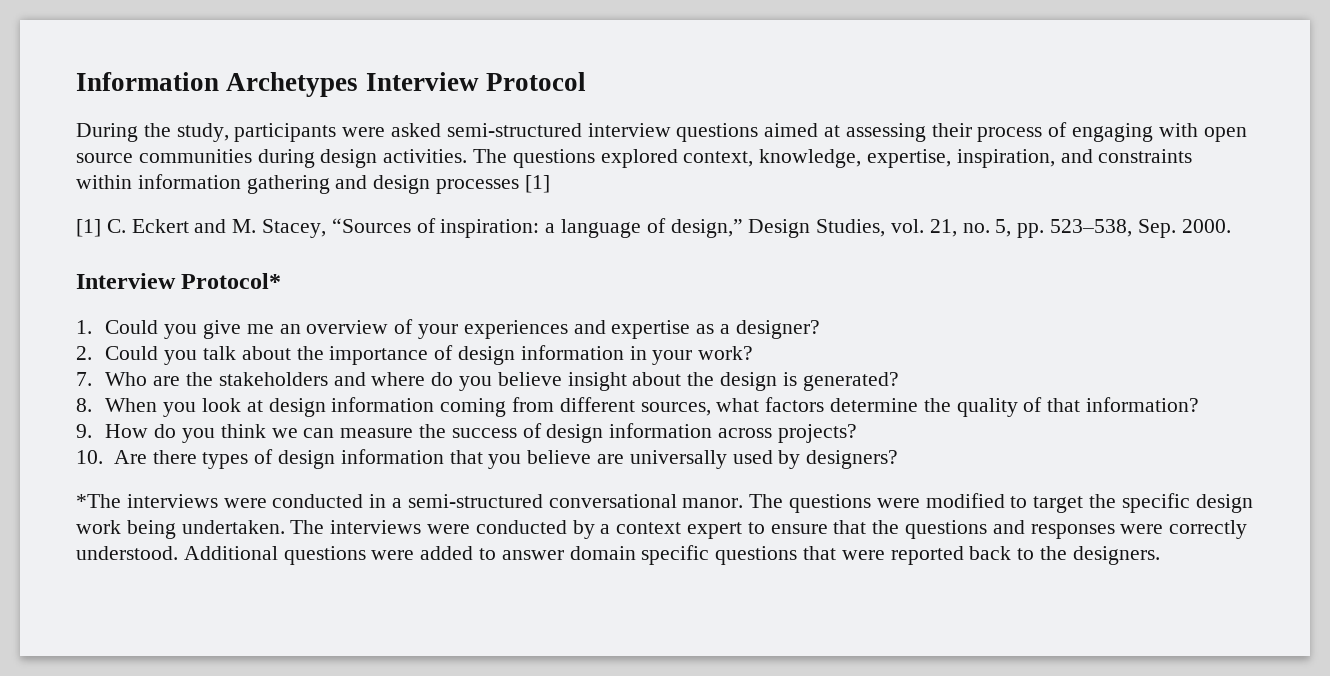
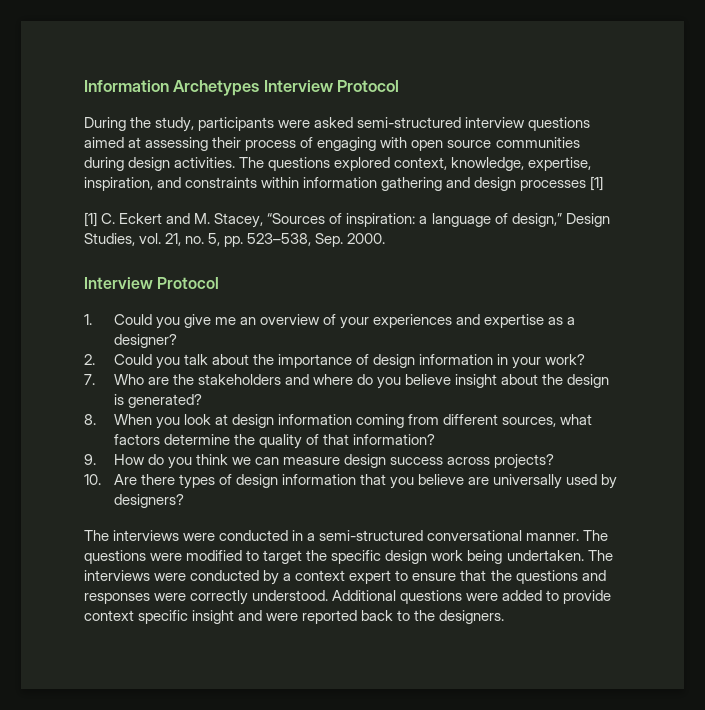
  [1] C. Eckert and M. Stacey, “Sources of inspiration: a language of design,” Design Studies, vol. 21, no. 5, pp. 523–538, Sep. 2000.
- Interview Protocol*
+ Interview Protocol
- 9. How do you think we can measure the success of design information across projects?
+ 9. How do you think we can measure design success across projects?
- *The interviews were conducted in a semi-structured conversational manor.
+ The interviews were conducted in a semi-structured conversational manner.
- Additional questions were added to answer domain specific questions that were reported back to the designers.
+ Additional questions were added to provide context specific insight and were reported back to the designers.

